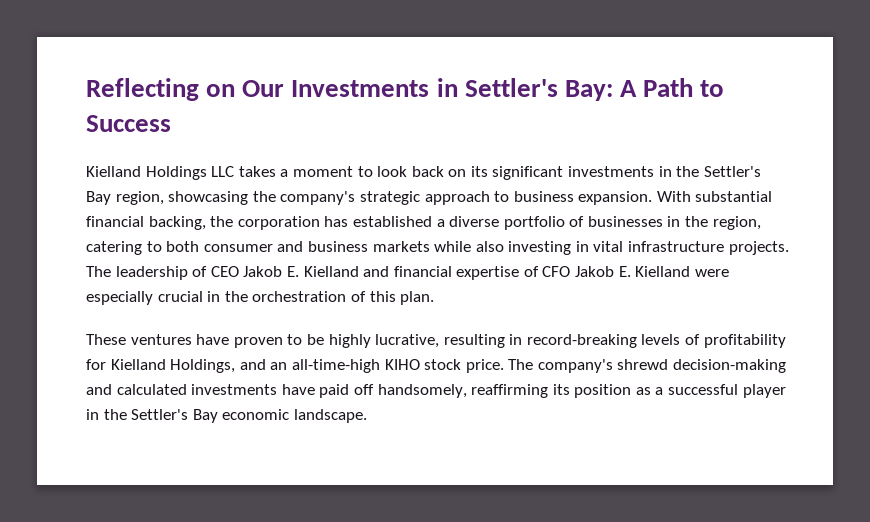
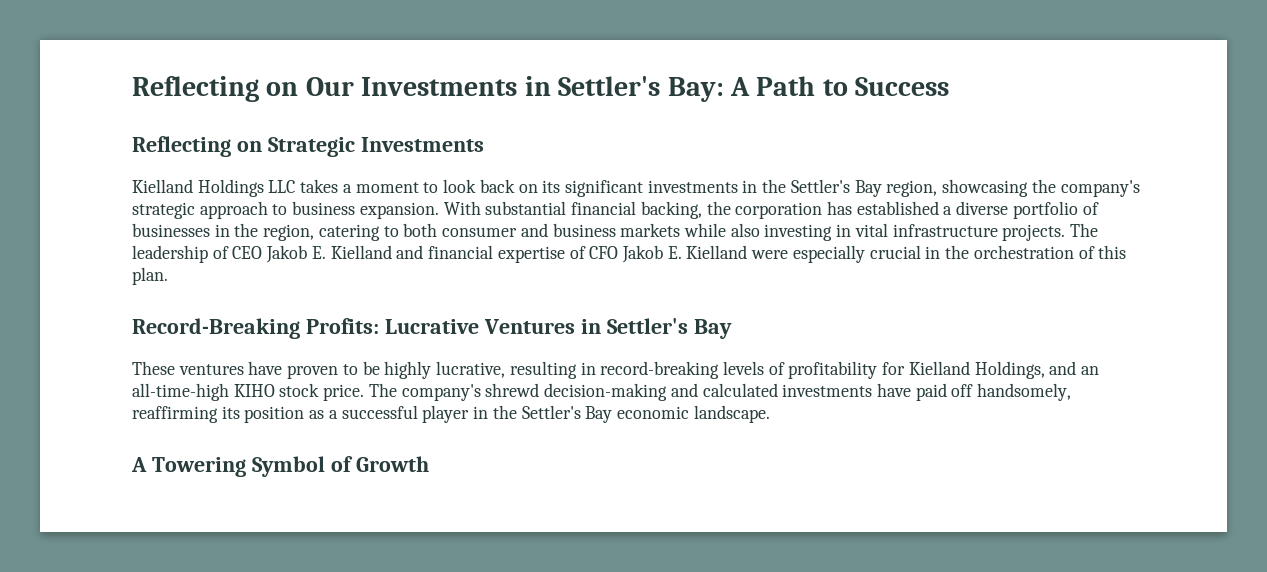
+ Reflecting on Strategic Investments
+ Record-Breaking Profits: Lucrative Ventures in Settler's Bay
+ A Towering Symbol of Growth

